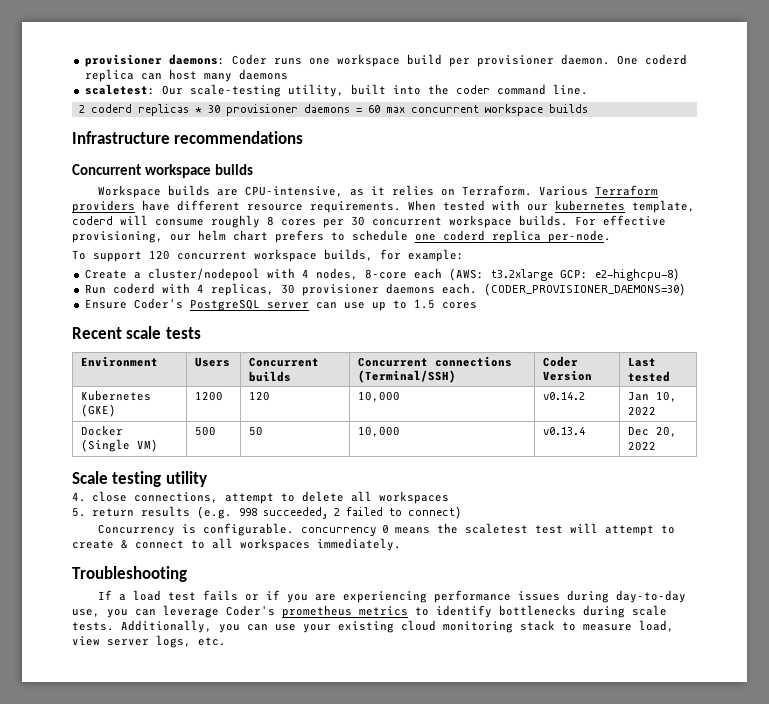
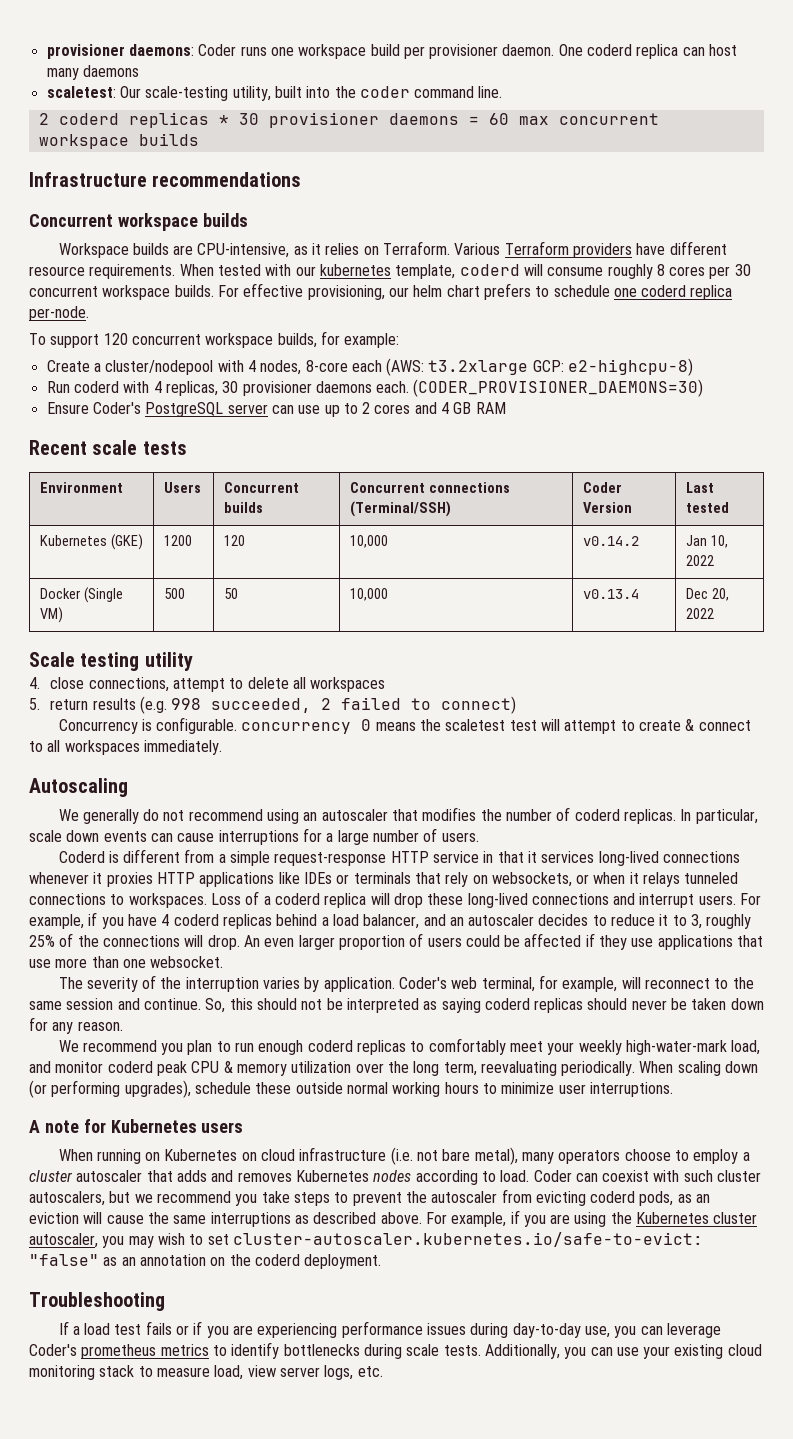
- Ensure Coder's PostgreSQL server can use up to 1.5 cores
+ Ensure Coder's PostgreSQL server can use up to 2 cores and 4 GB RAM
+ Autoscaling
+ We generally do not recommend using an autoscaler that modifies the number of coderd replicas. In particular, scale down events can cause interruptions for a large number of users.
+ Coderd is different from a simple request-response HTTP service in that it services long-lived connections whenever it proxies HTTP applications like IDEs or terminals that rely on websockets, or when it relays tunneled connections to workspaces. Loss of a coderd replica will drop these long-lived connections and interrupt users. For example, if you have 4 coderd replicas behind a load balancer, and an autoscaler decides to reduce it to 3, roughly 25% of the connections will drop. An even larger proportion of users could be affected if they use applications that use more than one websocket.
+ The severity of the interruption varies by application. Coder's web terminal, for example, will reconnect to the same session and continue. So, this should not be interpreted as saying coderd replicas should never be taken down for any reason.
+ We recommend you plan to run enough coderd replicas to comfortably meet your weekly high-water-mark load, and monitor coderd peak CPU & memory utilization over the long term, reevaluating periodically. When scaling down (or performing upgrades), schedule these outside normal working hours to minimize user interruptions.
+ A note for Kubernetes users
+ When running on Kubernetes on cloud infrastructure (i.e. not bare metal), many operators choose to employ a cluster autoscaler that adds and removes Kubernetes nodes according to load. Coder can coexist with such cluster autoscalers, but we recommend you take steps to prevent the autoscaler from evicting coderd pods, as an eviction will cause the same interruptions as described above. For example, if you are using the Kubernetes cluster autoscaler, you may wish to set cluster-autoscaler.kubernetes.io/safe-to-evict: "false" as an annotation on the coderd deployment.

